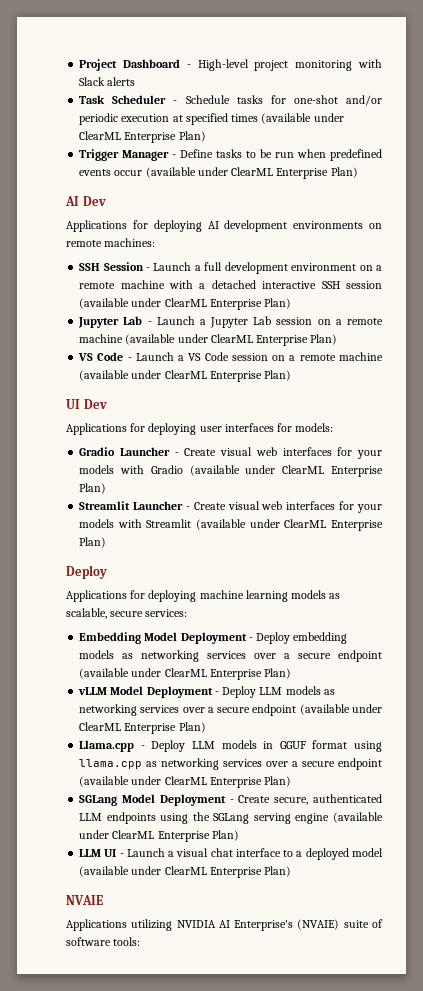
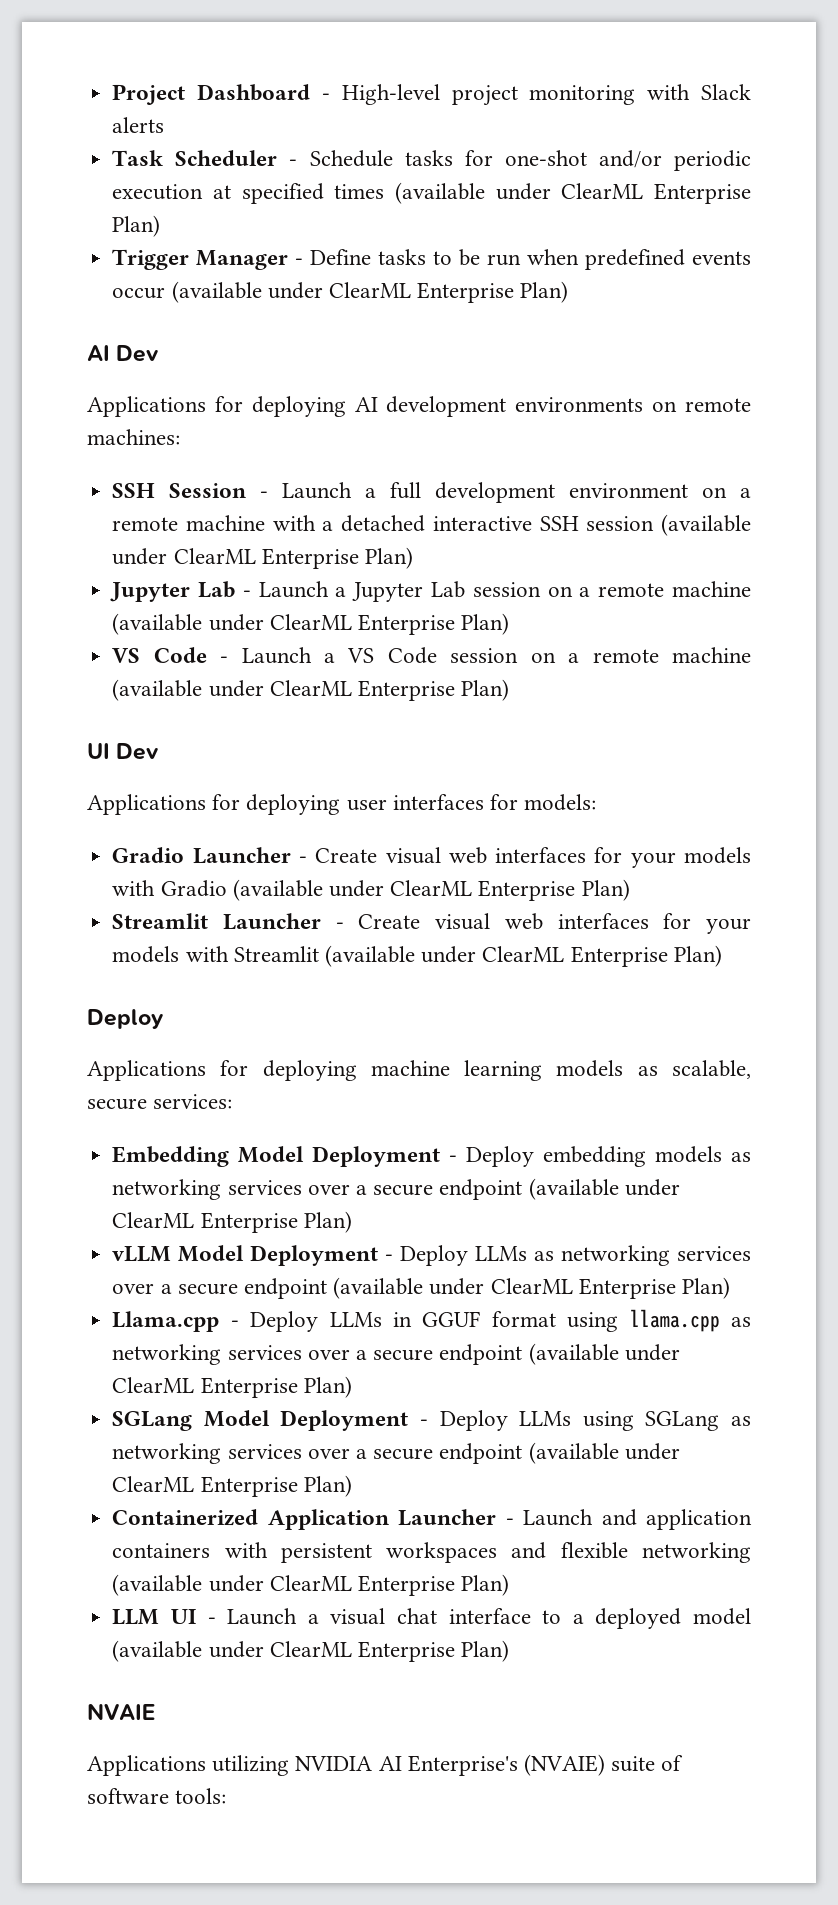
- vLLM Model Deployment - Deploy LLM models as networking services over a secure endpoint (available under ClearML Enterprise Plan)
+ vLLM Model Deployment - Deploy LLMs as networking services over a secure endpoint (available under ClearML Enterprise Plan)
- Llama.cpp - Deploy LLM models in GGUF format using llama.cpp as networking services over a secure endpoint (available under ClearML Enterprise Plan)
+ Llama.cpp - Deploy LLMs in GGUF format using llama.cpp as networking services over a secure endpoint (available under ClearML Enterprise Plan)
- SGLang Model Deployment - Create secure, authenticated LLM endpoints using the SGLang serving engine (available under ClearML Enterprise Plan)
+ SGLang Model Deployment - Deploy LLMs using SGLang as networking services over a secure endpoint (available under ClearML Enterprise Plan)
+ Containerized Application Launcher - Launch and application containers with persistent workspaces and flexible networking (available under ClearML Enterprise Plan)

